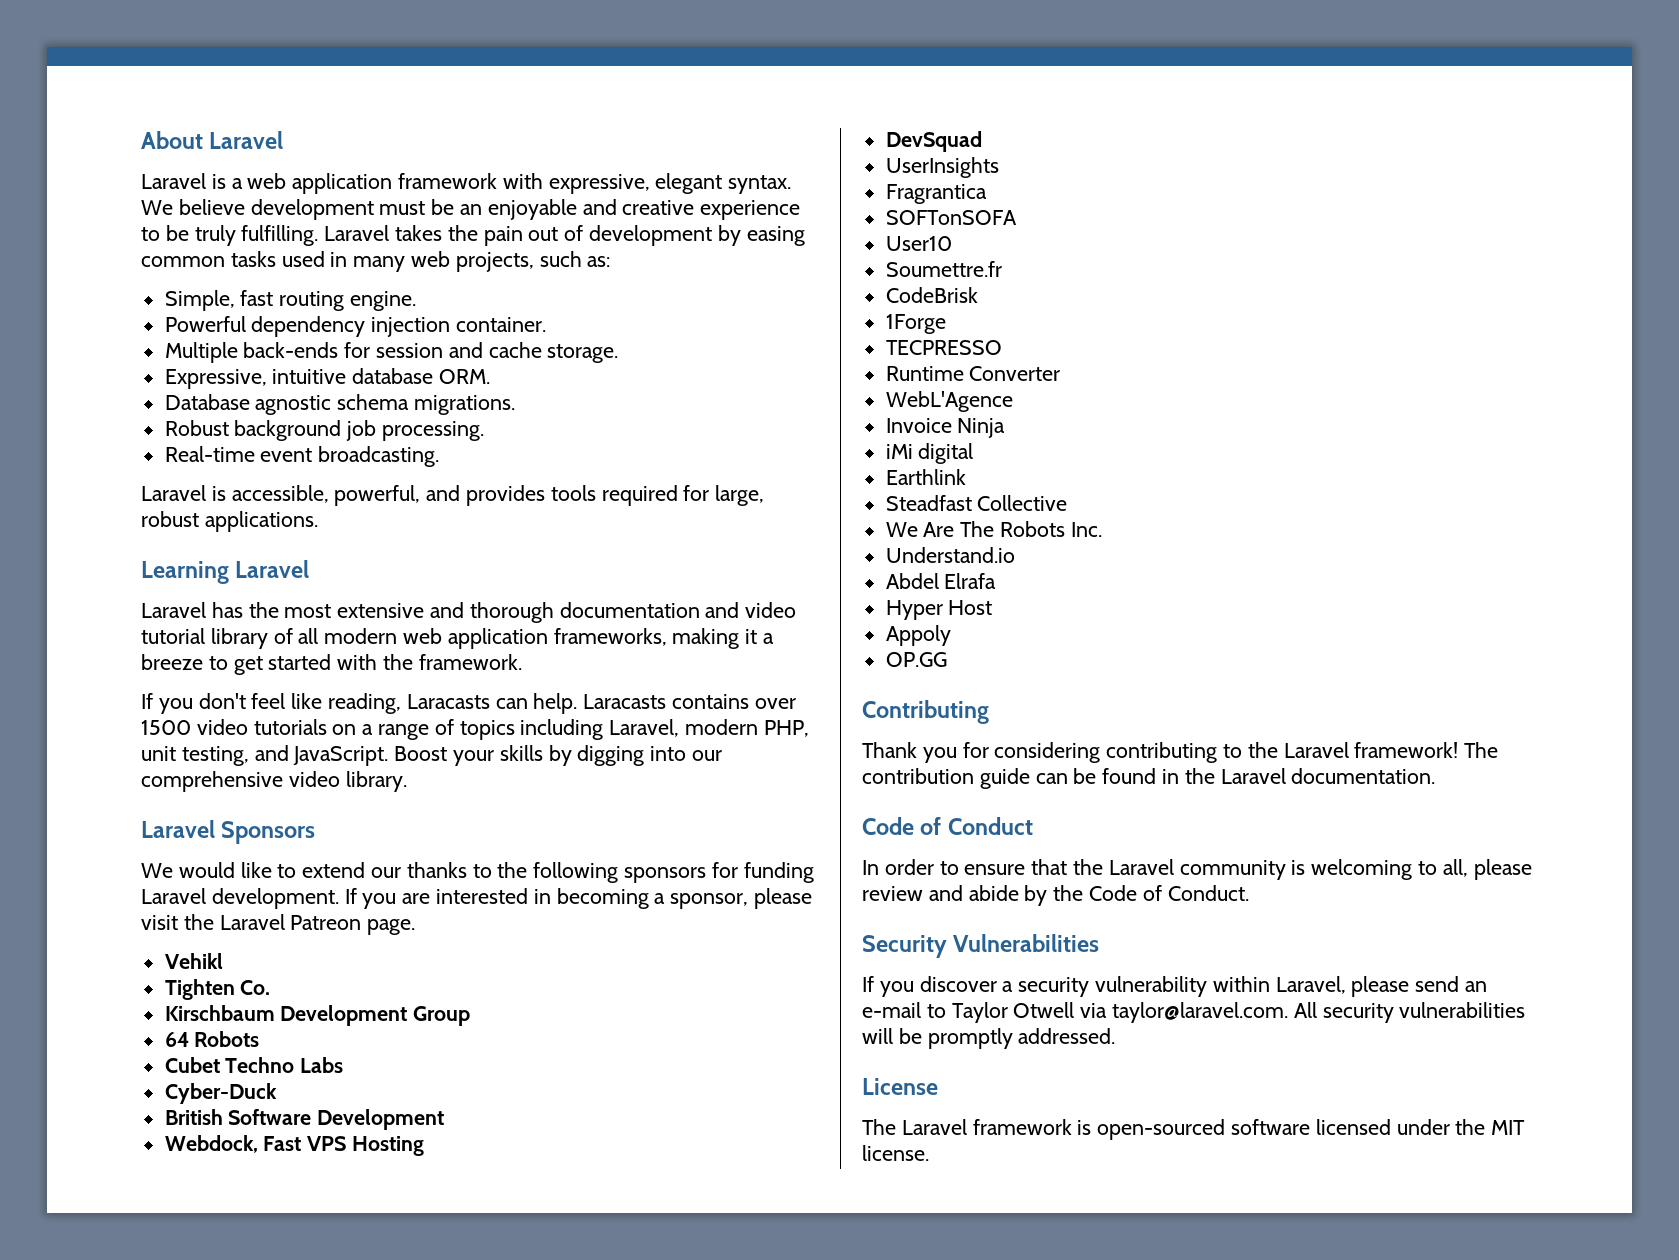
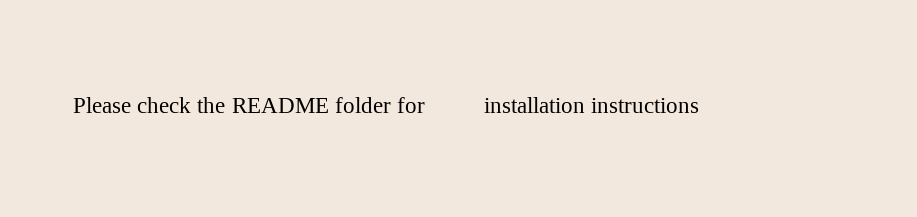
- About Laravel
- Laravel is a web application framework with expressive, elegant syntax. We believe development must be an enjoyable and creative experience to be truly fulfilling. Laravel takes the pain out of development by easing common tasks used in many web projects, such as:
- Simple, fast routing engine.
- Powerful dependency injection container.
- Multiple back-ends for session and cache storage.
- Expressive, intuitive database ORM.
- Database agnostic schema migrations.
- Robust background job processing.
- Real-time event broadcasting.
- Laravel is accessible, powerful, and provides tools required for large, robust applications.
- Learning Laravel
- Laravel has the most extensive and thorough documentation and video tutorial library of all modern web application frameworks, making it a breeze to get started with the framework.
- If you don't feel like reading, Laracasts can help. Laracasts contains over 1500 video tutorials on a range of topics including Laravel, modern PHP, unit testing, and JavaScript. Boost your skills by digging into our comprehensive video library.
- Laravel Sponsors
- We would like to extend our thanks to the following sponsors for funding Laravel development. If you are interested in becoming a sponsor, please visit the Laravel Patreon page.
- Vehikl
- Tighten Co.
- Kirschbaum Development Group
- 64 Robots
- Cubet Techno Labs
- Cyber-Duck
- British Software Development
- Webdock, Fast VPS Hosting
- DevSquad
- UserInsights
- Fragrantica
- SOFTonSOFA
- User10
- Soumettre.fr
- CodeBrisk
- 1Forge
- TECPRESSO
- Runtime Converter
- WebL'Agence
- Invoice Ninja
- iMi digital
- Earthlink
- Steadfast Collective
- We Are The Robots Inc.
- Understand.io
- Abdel Elrafa
- Hyper Host
- Appoly
- OP.GG
- Contributing
- Thank you for considering contributing to the Laravel framework! The contribution guide can be found in the Laravel documentation.
- Code of Conduct
- In order to ensure that the Laravel community is welcoming to all, please review and abide by the Code of Conduct.
- Security Vulnerabilities
- If you discover a security vulnerability within Laravel, please send an e-mail to Taylor Otwell via taylor@laravel.com. All security vulnerabilities will be promptly addressed.
- License
- The Laravel framework is open-sourced software licensed under the MIT license.
+ Please check the README folder for installation instructions

